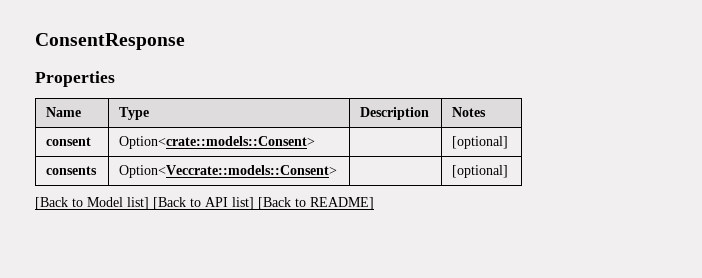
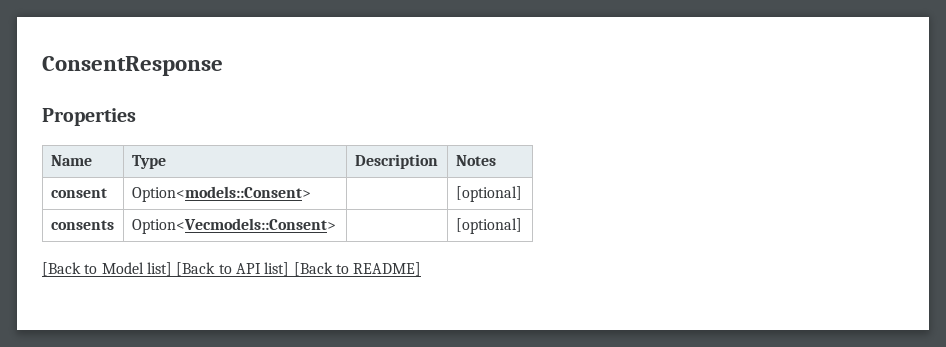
- consent | Option<crate::models::Consent> | | [optional]
+ consent | Option<models::Consent> | | [optional]
- consents | Option<Veccrate::models::Consent> | | [optional]
+ consents | Option<Vecmodels::Consent> | | [optional]

